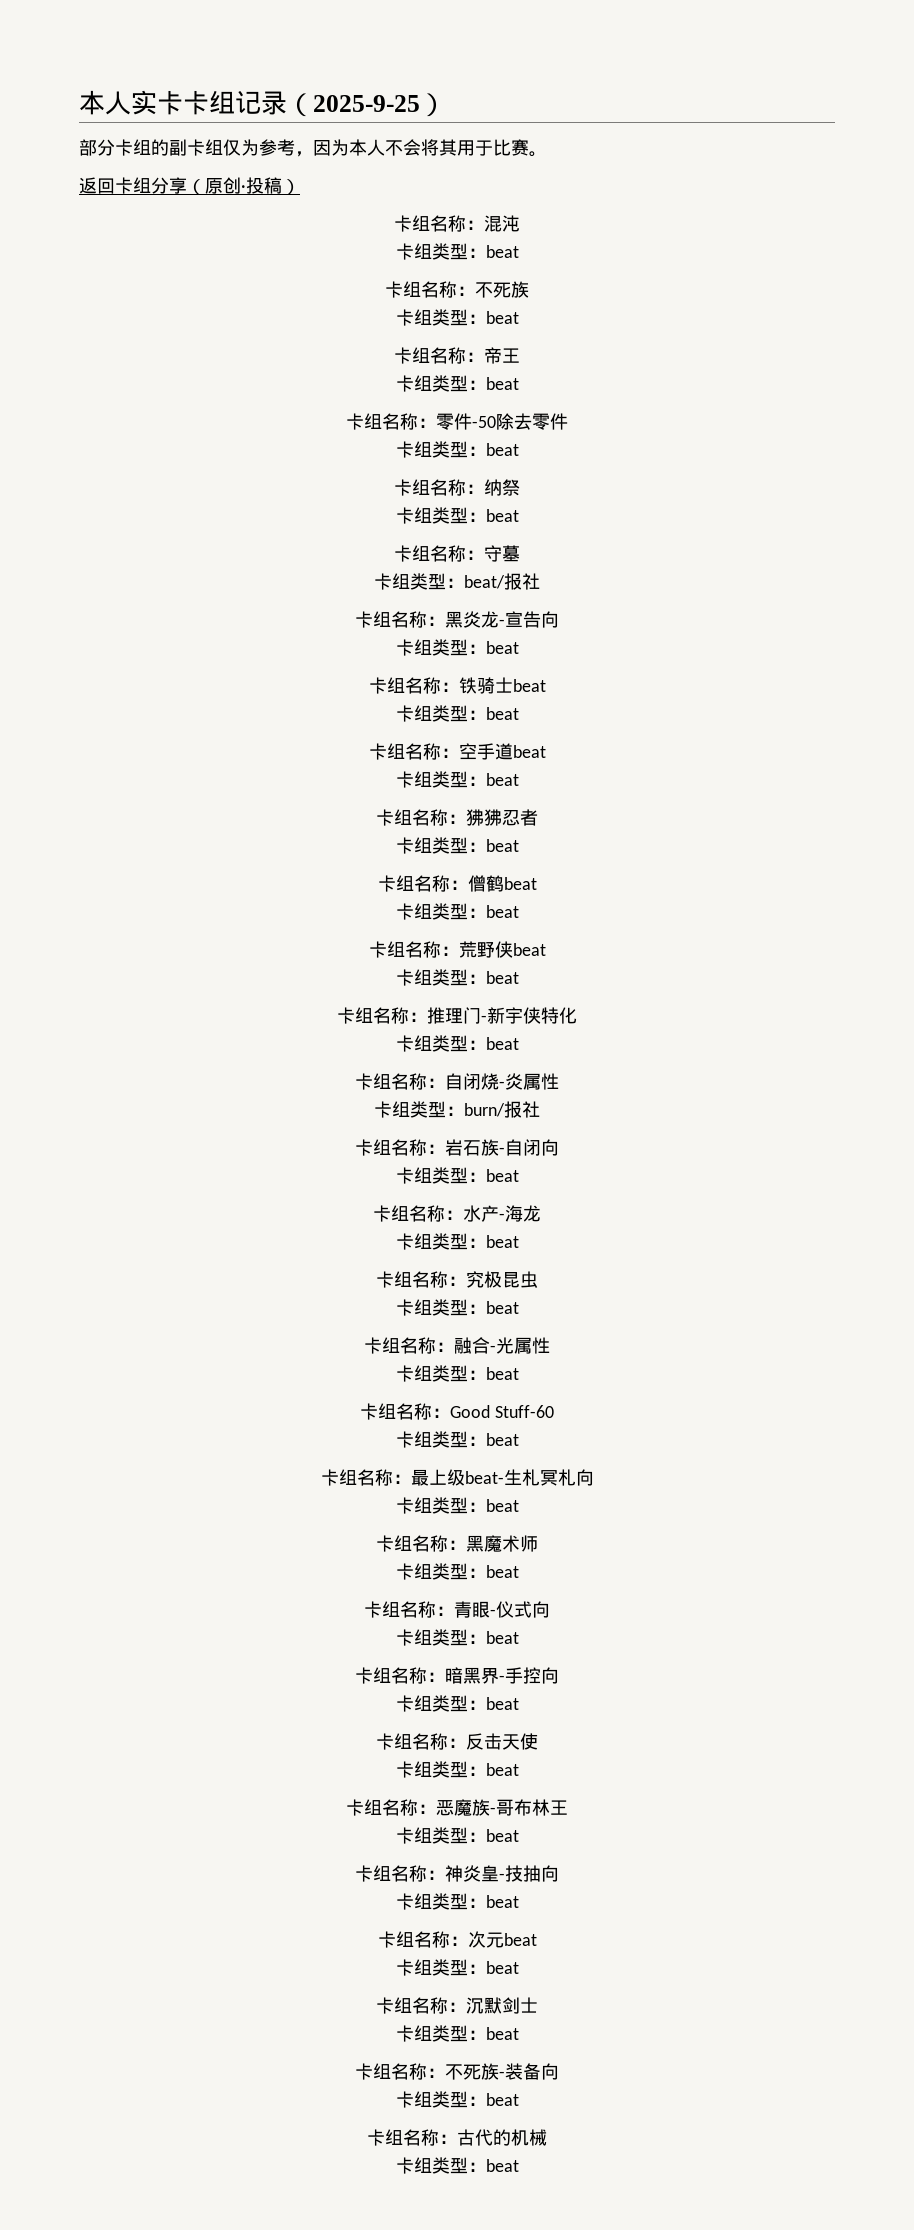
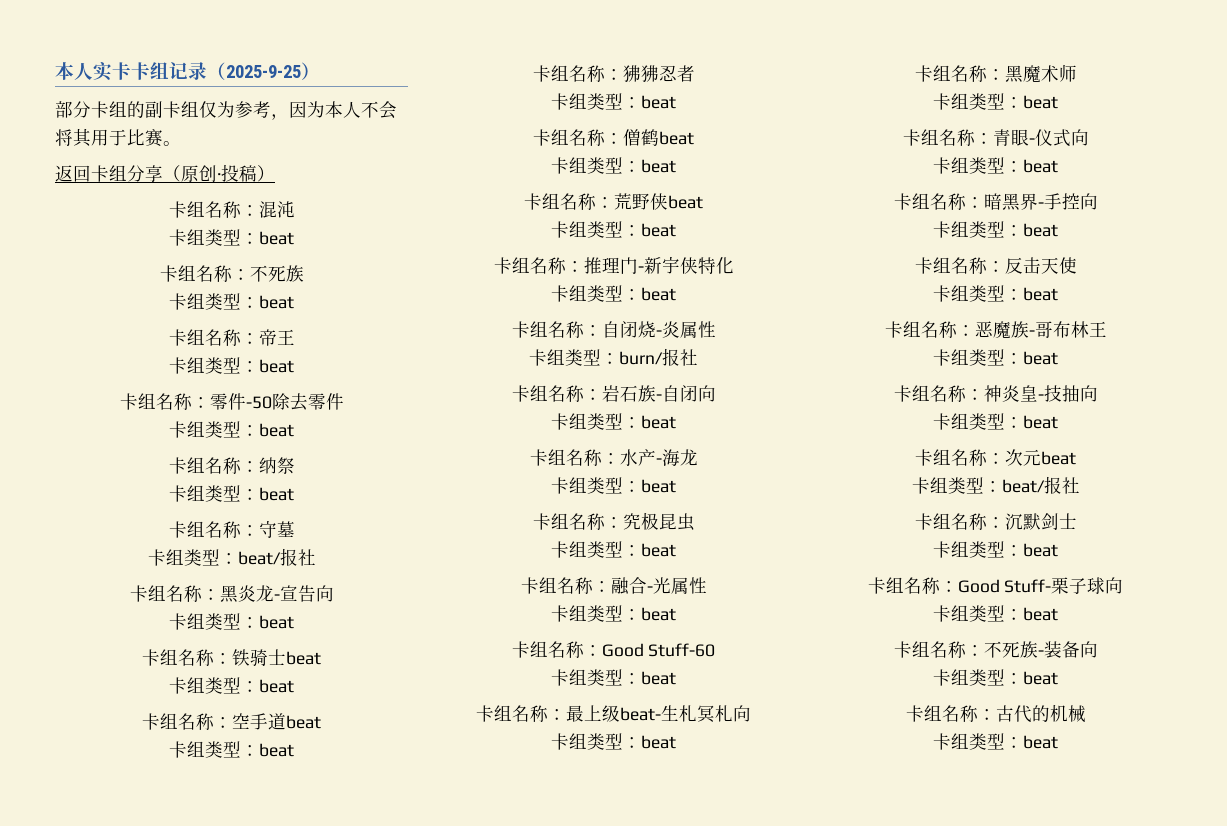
  卡组名称：次元beat
- 卡组类型：beat
+ 卡组类型：beat/报社
+ 卡组名称：Good Stuff-栗子球向
+ 卡组类型：beat

